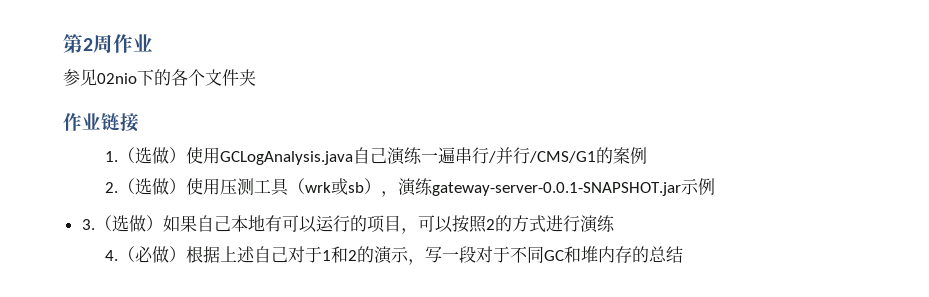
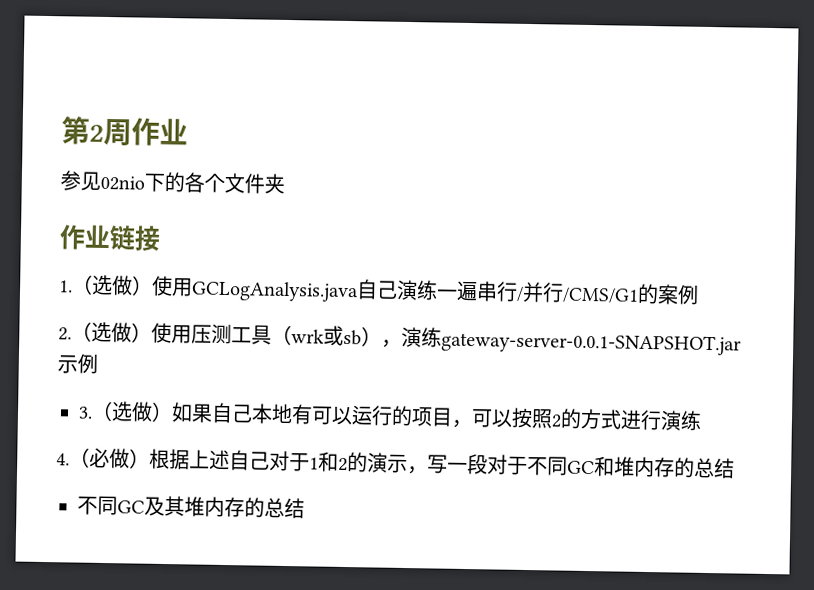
+ 不同GC及其堆内存的总结

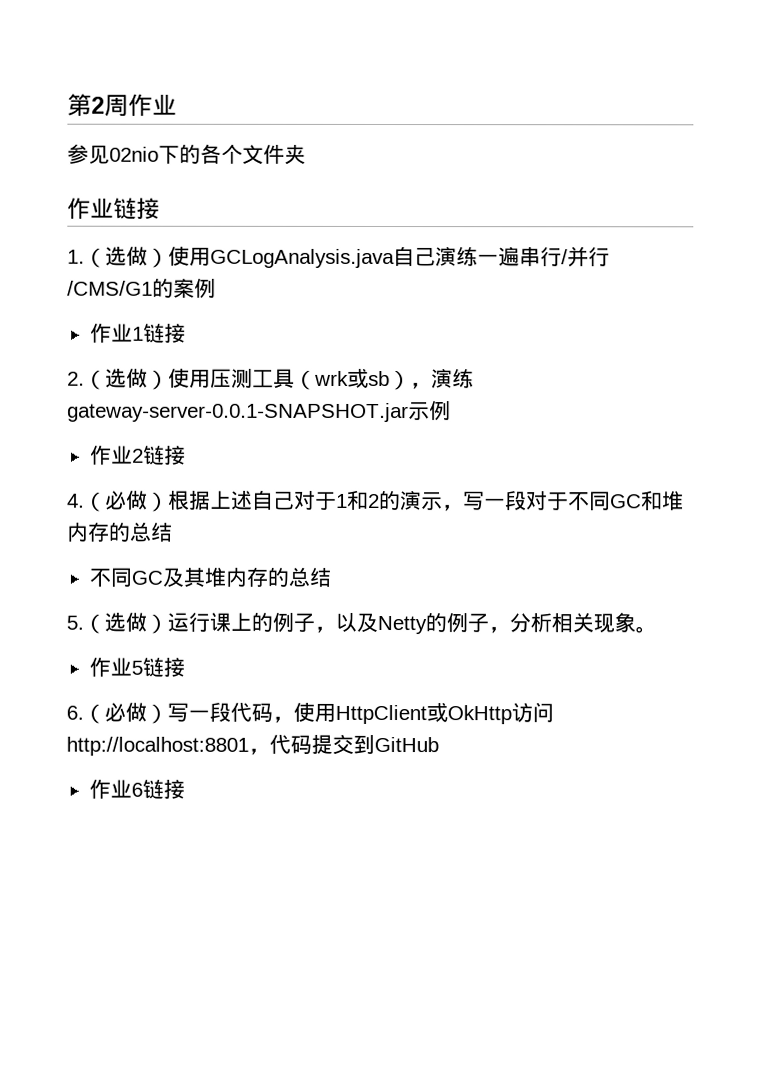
+ 作业1链接
- 3.（选做）如果自己本地有可以运行的项目，可以按照2的方式进行演练
+ 作业2链接
+ 5.（选做）运行课上的例子，以及Netty的例子，分析相关现象。
+ 作业5链接
+ 6.（必做）写一段代码，使用HttpClient或OkHttp访问http://localhost:8801，代码提交到GitHub
+ 作业6链接

